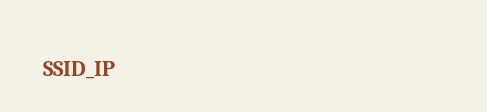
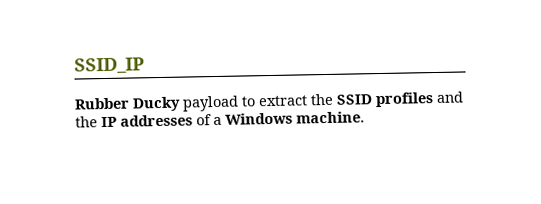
+ Rubber Ducky payload to extract the SSID profiles and the IP addresses of a Windows machine.

